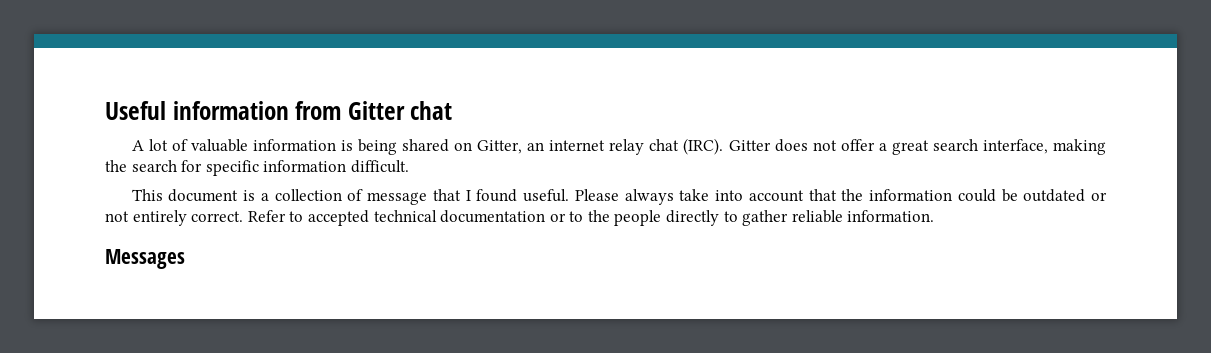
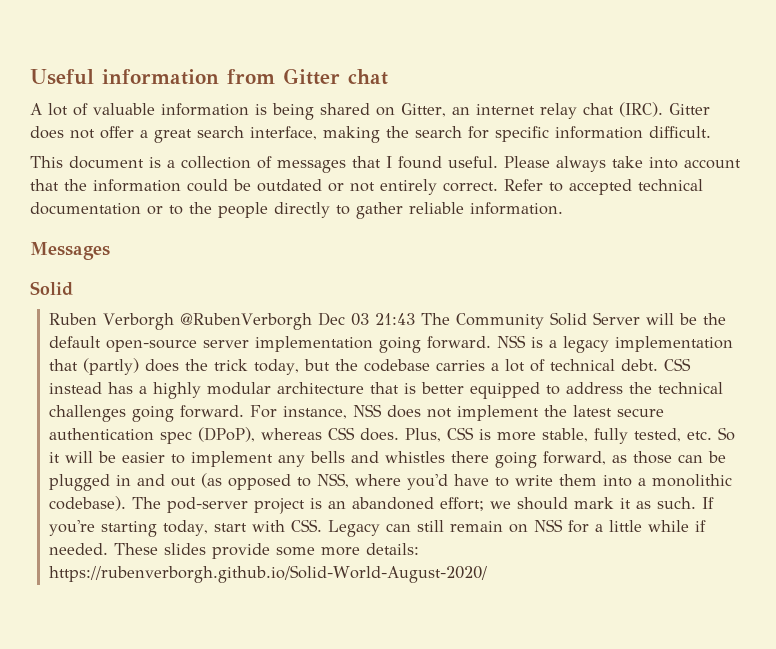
- This document is a collection of message that I found useful.
+ This document is a collection of messages that I found useful.
  Messages
+ Solid
+ Ruben Verborgh @RubenVerborgh Dec 03 21:43 The Community Solid Server will be the default open-source server implementation going forward. NSS is a legacy implementation that (partly) does the trick today, but the codebase carries a lot of technical debt. CSS instead has a highly modular architecture that is better equipped to address the technical challenges going forward. For instance, NSS does not implement the latest secure authentication spec (DPoP), whereas CSS does. Plus, CSS is more stable, fully tested, etc. So it will be easier to implement any bells and whistles there going forward, as those can be plugged in and out (as opposed to NSS, where you'd have to write them into a monolithic codebase). The pod-server project is an abandoned effort; we should mark it as such. If you're starting today, start with CSS. Legacy can still remain on NSS for a little while if needed. These slides provide some more details: https://rubenverborgh.github.io/Solid-World-August-2020/

